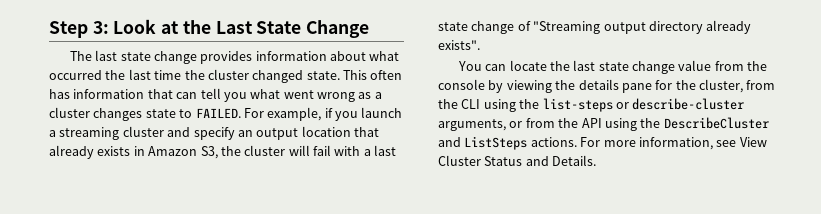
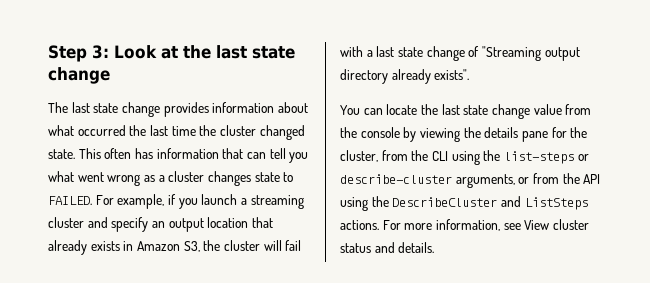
- Step 3: Look at the Last State Change
+ Step 3: Look at the last state change
- For more information, see View Cluster Status and Details.
+ For more information, see View cluster status and details.

